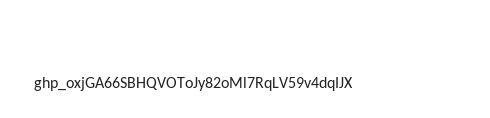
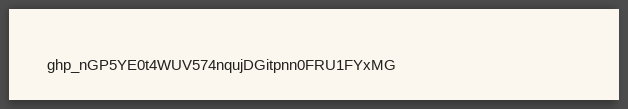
- 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
+ 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

